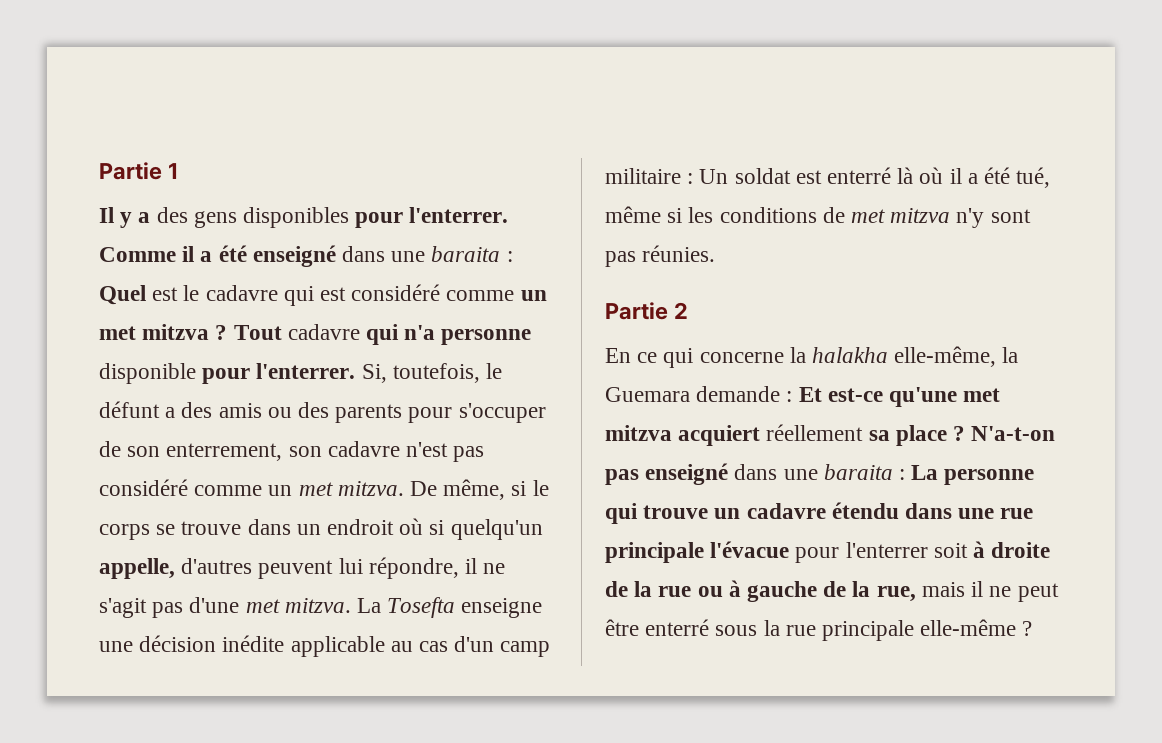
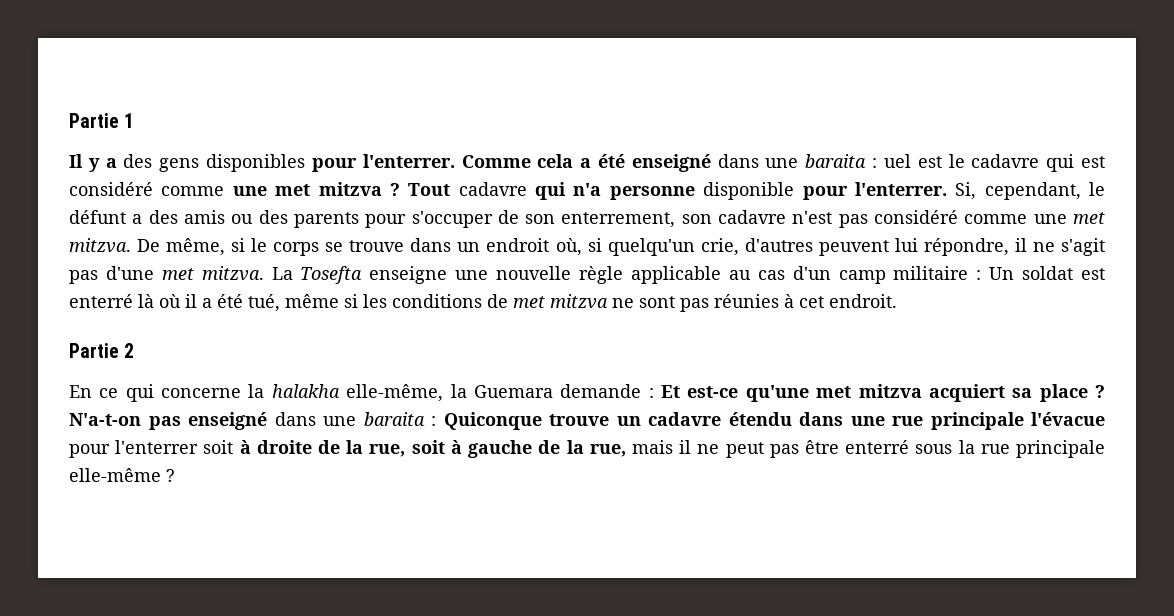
- Comme il a été enseigné dans une baraita : Quel est le cadavre qui est considéré comme un met mitzva ?
+ Comme cela a été enseigné dans une baraita : uel est le cadavre qui est considéré comme une met mitzva ?
- Si, toutefois, le défunt a des amis ou des parents pour s'occuper de son enterrement, son cadavre n'est pas considéré comme un met mitzva.
+ Si, cependant, le défunt a des amis ou des parents pour s'occuper de son enterrement, son cadavre n'est pas considéré comme une met mitzva.
- De même, si le corps se trouve dans un endroit où si quelqu'un appelle, d'autres peuvent lui répondre, il ne s'agit pas d'une met mitzva.
+ De même, si le corps se trouve dans un endroit où, si quelqu'un crie, d'autres peuvent lui répondre, il ne s'agit pas d'une met mitzva.
- La Tosefta enseigne une décision inédite applicable au cas d'un camp militaire : Un soldat est enterré là où il a été tué, même si les conditions de met mitzva n'y sont pas réunies.
+ La Tosefta enseigne une nouvelle règle applicable au cas d'un camp militaire : Un soldat est enterré là où il a été tué, même si les conditions de met mitzva ne sont pas réunies à cet endroit.
- En ce qui concerne la halakha elle-même, la Guemara demande : Et est-ce qu'une met mitzva acquiert réellement sa place ?
+ En ce qui concerne la halakha elle-même, la Guemara demande : Et est-ce qu'une met mitzva acquiert sa place ?
- N'a-t-on pas enseigné dans une baraita : La personne qui trouve un cadavre étendu dans une rue principale l'évacue pour l'enterrer soit à droite de la rue ou à gauche de la rue, mais il ne peut être enterré sous la rue principale elle-même ?
+ N'a-t-on pas enseigné dans une baraita : Quiconque trouve un cadavre étendu dans une rue principale l'évacue pour l'enterrer soit à droite de la rue, soit à gauche de la rue, mais il ne peut pas être enterré sous la rue principale elle-même ?

